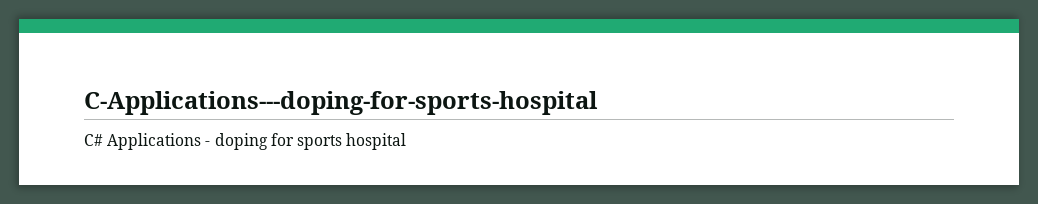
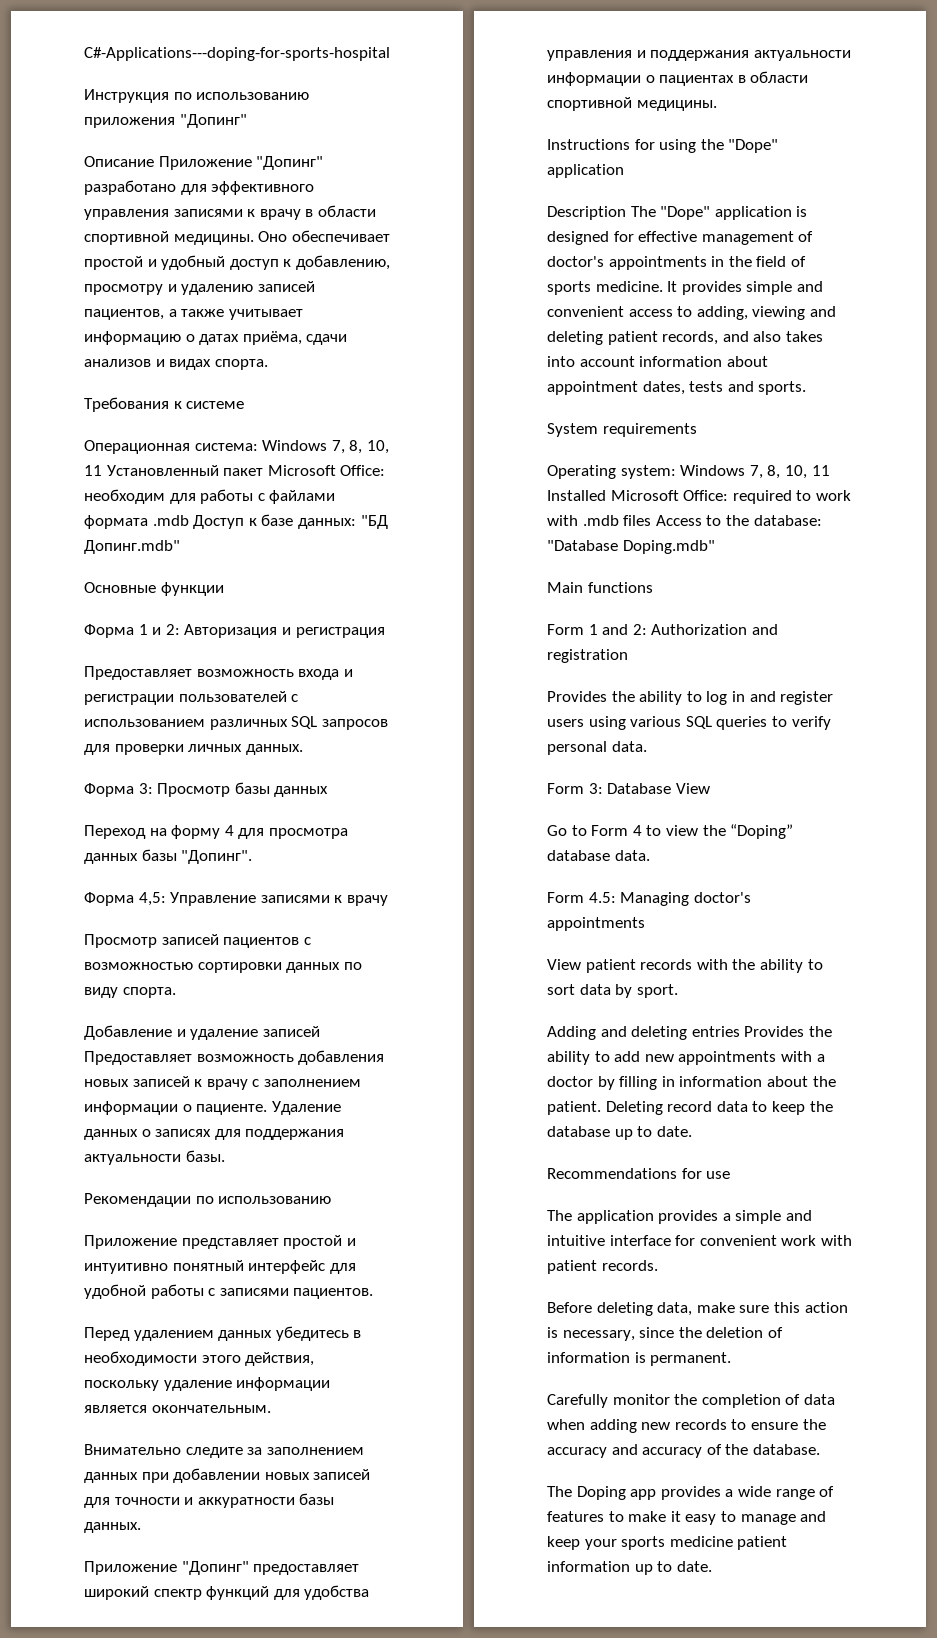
- C-Applications---doping-for-sports-hospital
- C# Applications - doping for sports hospital
+ C#-Applications---doping-for-sports-hospital
+ Инструкция по использованию приложения "Допинг"
+ Описание Приложение "Допинг" разработано для эффективного управления записями к врачу в области спортивной медицины. Оно обеспечивает простой и удобный доступ к добавлению, просмотру и удалению записей пациентов, а также учитывает информацию о датах приёма, сдачи анализов и видах спорта.
+ Требования к системе
+ Операционная система: Windows 7, 8, 10, 11 Установленный пакет Microsoft Office: необходим для работы с файлами формата .mdb Доступ к базе данных: "БД Допинг.mdb"
+ Основные функции
+ Форма 1 и 2: Авторизация и регистрация
+ Предоставляет возможность входа и регистрации пользователей с использованием различных SQL запросов для проверки личных данных.
+ Форма 3: Просмотр базы данных
+ Переход на форму 4 для просмотра данных базы "Допинг".
+ Форма 4,5: Управление записями к врачу
+ Просмотр записей пациентов с возможностью сортировки данных по виду спорта.
+ Добавление и удаление записей Предоставляет возможность добавления новых записей к врачу с заполнением информации о пациенте. Удаление данных о записях для поддержания актуальности базы.
+ Рекомендации по использованию
+ Приложение представляет простой и интуитивно понятный интерфейс для удобной работы с записями пациентов.
+ Перед удалением данных убедитесь в необходимости этого действия, поскольку удаление информации является окончательным.
+ Внимательно следите за заполнением данных при добавлении новых записей для точности и аккуратности базы данных.
+ Приложение "Допинг" предоставляет широкий спектр функций для удобства управления и поддержания актуальности информации о пациентах в области спортивной медицины.
+ Instructions for using the "Dope" application
+ Description The "Dope" application is designed for effective management of doctor's appointments in the field of sports medicine. It provides simple and convenient access to adding, viewing and deleting patient records, and also takes into account information about appointment dates, tests and sports.
+ System requirements
+ Operating system: Windows 7, 8, 10, 11 Installed Microsoft Office: required to work with .mdb files Access to the database: "Database Doping.mdb"
+ Main functions
+ Form 1 and 2: Authorization and registration
+ Provides the ability to log in and register users using various SQL queries to verify personal data.
+ Form 3: Database View
+ Go to Form 4 to view the “Doping” database data.
+ Form 4.5: Managing doctor's appointments
+ View patient records with the ability to sort data by sport.
+ Adding and deleting entries Provides the ability to add new appointments with a doctor by filling in information about the patient. Deleting record data to keep the database up to date.
+ Recommendations for use
+ The application provides a simple and intuitive interface for convenient work with patient records.
+ Before deleting data, make sure this action is necessary, since the deletion of information is permanent.
+ Carefully monitor the completion of data when adding new records to ensure the accuracy and accuracy of the database.
+ The Doping app provides a wide range of features to make it easy to manage and keep your sports medicine patient information up to date.

